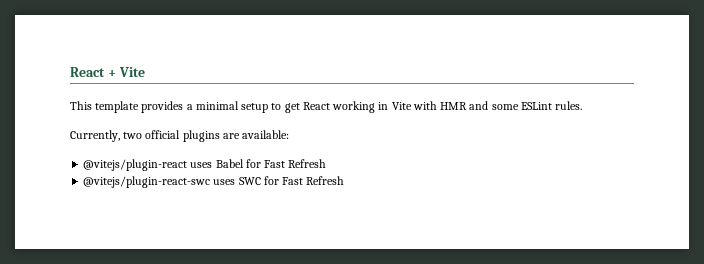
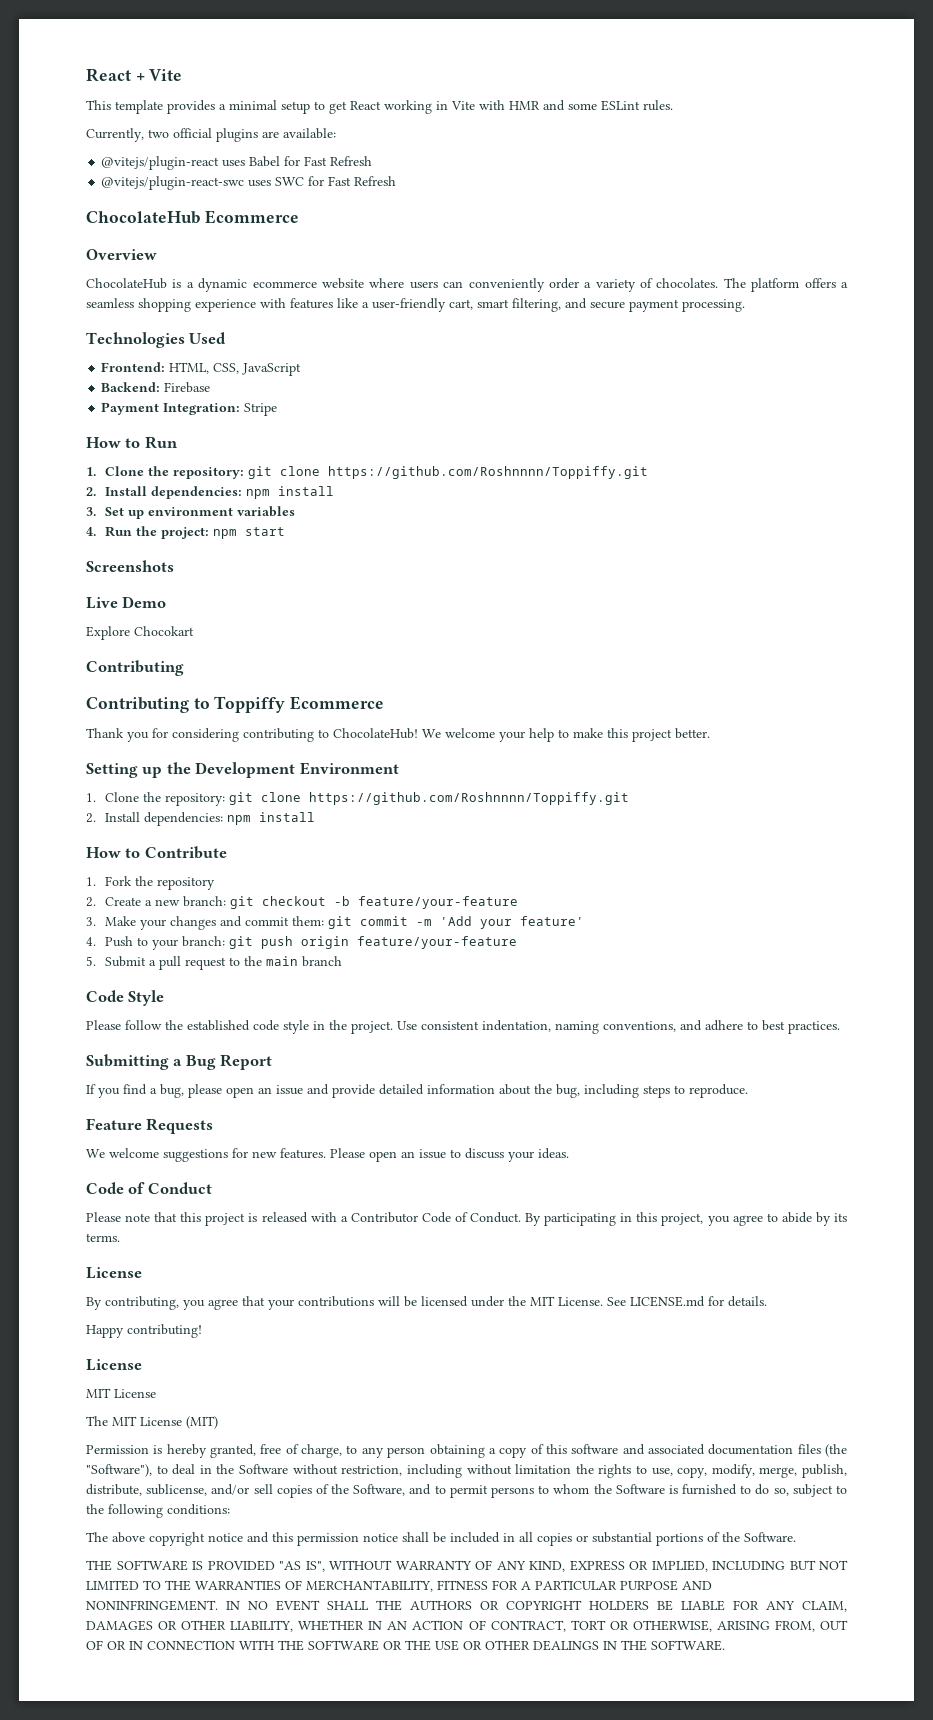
+ ChocolateHub Ecommerce
+ Overview
+ ChocolateHub is a dynamic ecommerce website where users can conveniently order a variety of chocolates. The platform offers a seamless shopping experience with features like a user-friendly cart, smart filtering, and secure payment processing.
+ Technologies Used
+ Frontend: HTML, CSS, JavaScript
+ Backend: Firebase
+ Payment Integration: Stripe
+ How to Run
+ 1. Clone the repository: git clone https://github.com/Roshnnnn/Toppiffy.git
+ 2. Install dependencies: npm install
+ 3. Set up environment variables
+ 4. Run the project: npm start
+ Screenshots
+ Live Demo
+ Explore Chocokart
+ Contributing
+ Contributing to Toppiffy Ecommerce
+ Thank you for considering contributing to ChocolateHub! We welcome your help to make this project better.
+ Setting up the Development Environment
+ 1. Clone the repository: git clone https://github.com/Roshnnnn/Toppiffy.git
+ 2. Install dependencies: npm install
+ How to Contribute
+ 1. Fork the repository
+ 2. Create a new branch: git checkout -b feature/your-feature
+ 3. Make your changes and commit them: git commit -m 'Add your feature'
+ 4. Push to your branch: git push origin feature/your-feature
+ 5. Submit a pull request to the main branch
+ Code Style
+ Please follow the established code style in the project. Use consistent indentation, naming conventions, and adhere to best practices.
+ Submitting a Bug Report
+ If you find a bug, please open an issue and provide detailed information about the bug, including steps to reproduce.
+ Feature Requests
+ We welcome suggestions for new features. Please open an issue to discuss your ideas.
+ Code of Conduct
+ Please note that this project is released with a Contributor Code of Conduct. By participating in this project, you agree to abide by its terms.
+ License
+ By contributing, you agree that your contributions will be licensed under the MIT License. See LICENSE.md for details.
+ Happy contributing!
+ License
+ MIT License
+ The MIT License (MIT)
+ Permission is hereby granted, free of charge, to any person obtaining a copy of this software and associated documentation files (the "Software"), to deal in the Software without restriction, including without limitation the rights to use, copy, modify, merge, publish, distribute, sublicense, and/or sell copies of the Software, and to permit persons to whom the Software is furnished to do so, subject to the following conditions:
+ The above copyright notice and this permission notice shall be included in all copies or substantial portions of the Software.
+ THE SOFTWARE IS PROVIDED "AS IS", WITHOUT WARRANTY OF ANY KIND, EXPRESS OR IMPLIED, INCLUDING BUT NOT LIMITED TO THE WARRANTIES OF MERCHANTABILITY, FITNESS FOR A PARTICULAR PURPOSE AND NONINFRINGEMENT. IN NO EVENT SHALL THE AUTHORS OR COPYRIGHT HOLDERS BE LIABLE FOR ANY CLAIM, DAMAGES OR OTHER LIABILITY, WHETHER IN AN ACTION OF CONTRACT, TORT OR OTHERWISE, ARISING FROM, OUT OF OR IN CONNECTION WITH THE SOFTWARE OR THE USE OR OTHER DEALINGS IN THE SOFTWARE.

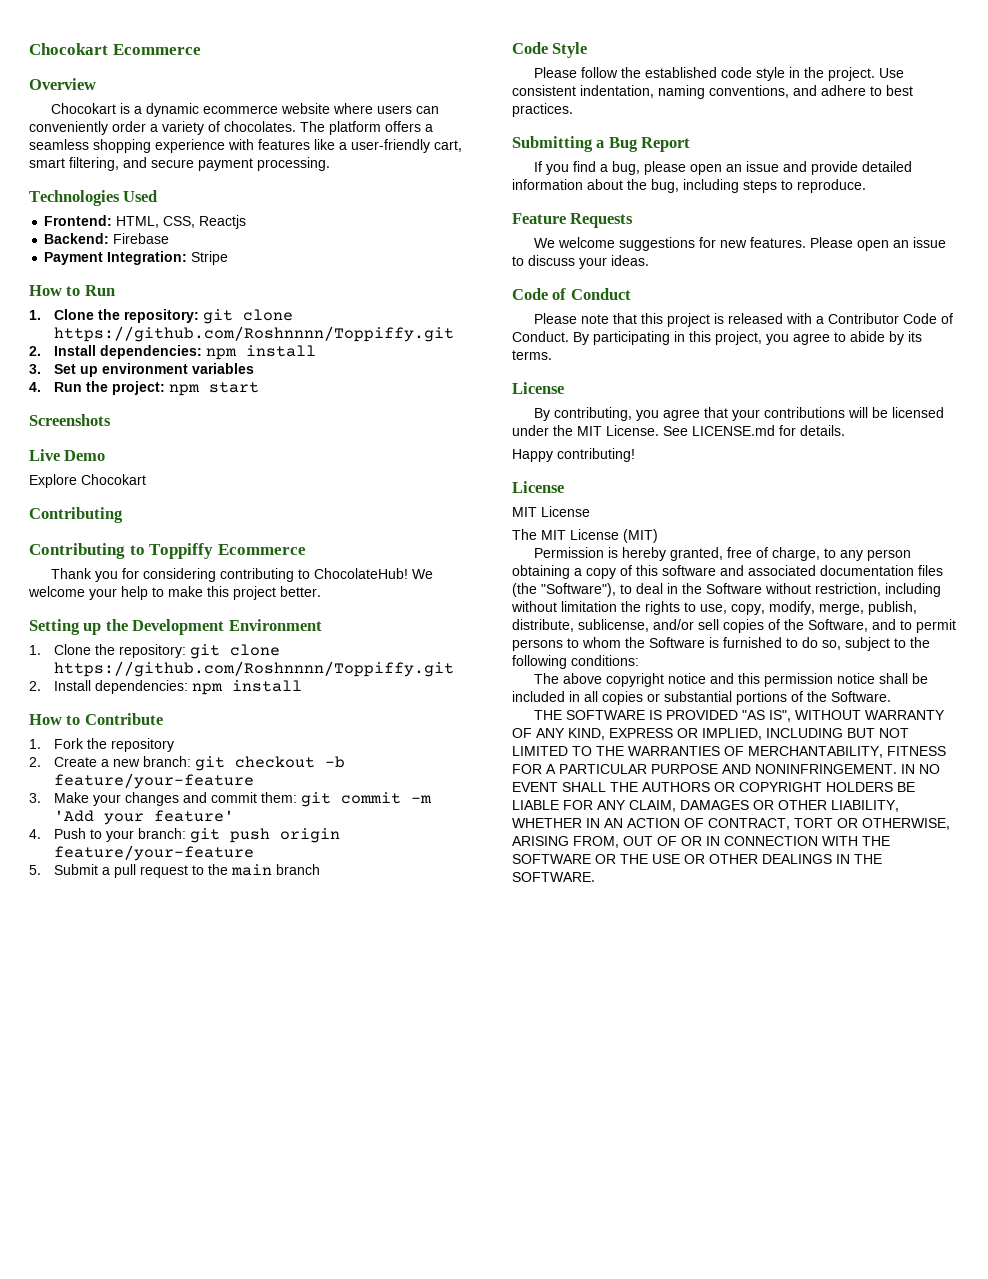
- React + Vite
- This template provides a minimal setup to get React working in Vite with HMR and some ESLint rules.
- Currently, two official plugins are available:
- @vitejs/plugin-react uses Babel for Fast Refresh
- @vitejs/plugin-react-swc uses SWC for Fast Refresh
- ChocolateHub Ecommerce
+ Chocokart Ecommerce
- ChocolateHub is a dynamic ecommerce website where users can conveniently order a variety of chocolates.
+ Chocokart is a dynamic ecommerce website where users can conveniently order a variety of chocolates.
- Frontend: HTML, CSS, JavaScript
+ Frontend: HTML, CSS, Reactjs

